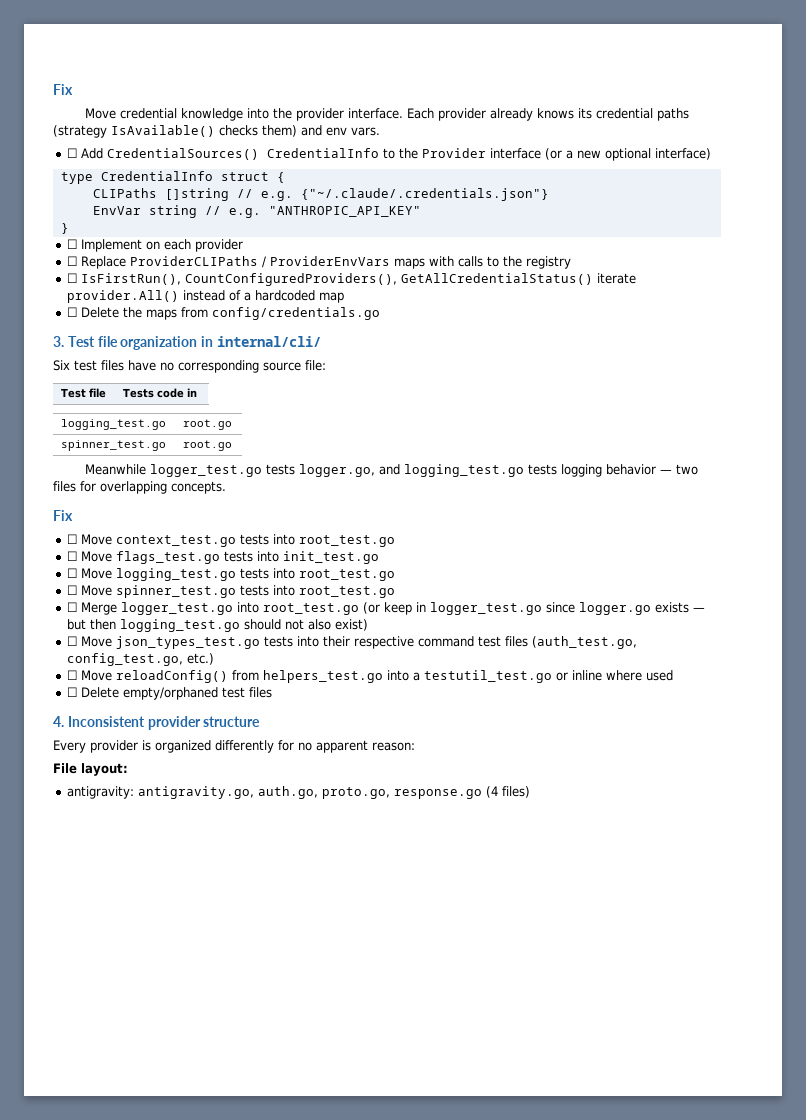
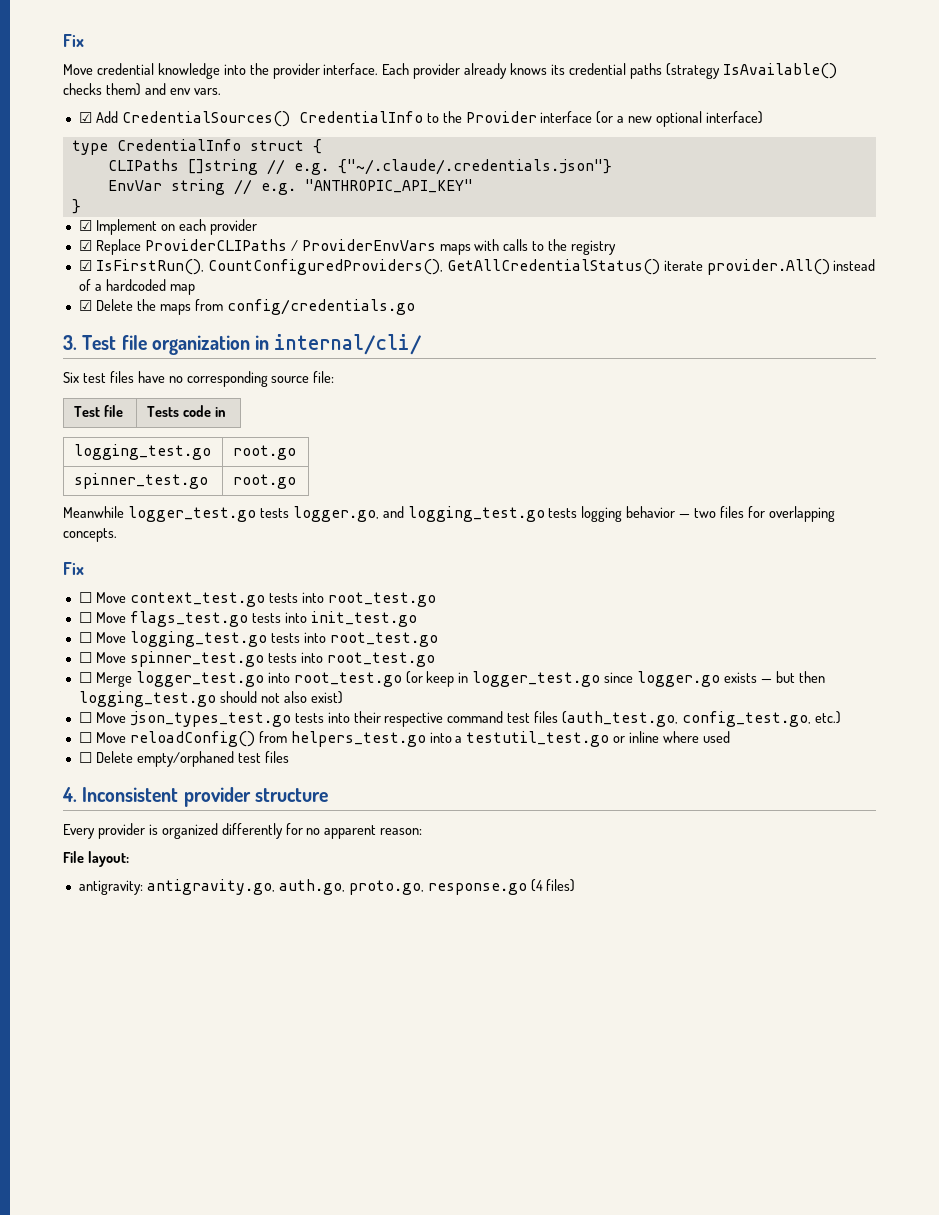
- ☐ Add CredentialSources() CredentialInfo to the Provider interface (or a new optional interface)
+ ☑ Add CredentialSources() CredentialInfo to the Provider interface (or a new optional interface)
- ☐ Implement on each provider
+ ☑ Implement on each provider
- ☐ Replace ProviderCLIPaths / ProviderEnvVars maps with calls to the registry
+ ☑ Replace ProviderCLIPaths / ProviderEnvVars maps with calls to the registry
- ☐ IsFirstRun(), CountConfiguredProviders(), GetAllCredentialStatus() iterate provider.All() instead of a hardcoded map
+ ☑ IsFirstRun(), CountConfiguredProviders(), GetAllCredentialStatus() iterate provider.All() instead of a hardcoded map
- ☐ Delete the maps from config/credentials.go
+ ☑ Delete the maps from config/credentials.go

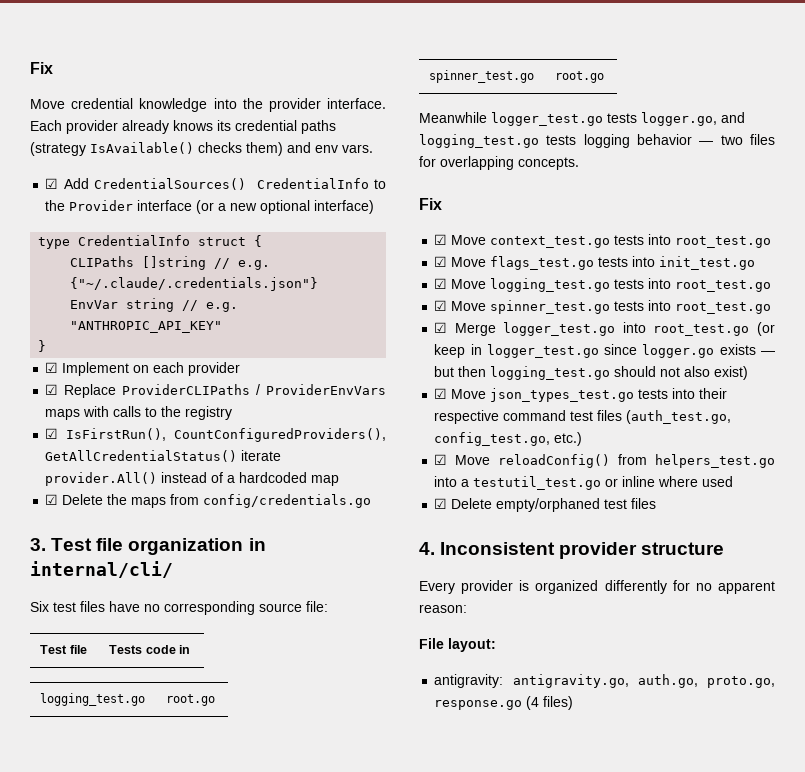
- ☐ Move context_test.go tests into root_test.go
+ ☑ Move context_test.go tests into root_test.go
- ☐ Move flags_test.go tests into init_test.go
+ ☑ Move flags_test.go tests into init_test.go
- ☐ Move logging_test.go tests into root_test.go
+ ☑ Move logging_test.go tests into root_test.go
- ☐ Move spinner_test.go tests into root_test.go
+ ☑ Move spinner_test.go tests into root_test.go
- ☐ Merge logger_test.go into root_test.go (or keep in logger_test.go since logger.go exists — but then logging_test.go should not also exist)
+ ☑ Merge logger_test.go into root_test.go (or keep in logger_test.go since logger.go exists — but then logging_test.go should not also exist)
- ☐ Move json_types_test.go tests into their respective command test files (auth_test.go, config_test.go, etc.)
+ ☑ Move json_types_test.go tests into their respective command test files (auth_test.go, config_test.go, etc.)
- ☐ Move reloadConfig() from helpers_test.go into a testutil_test.go or inline where used
+ ☑ Move reloadConfig() from helpers_test.go into a testutil_test.go or inline where used
- ☐ Delete empty/orphaned test files
+ ☑ Delete empty/orphaned test files

